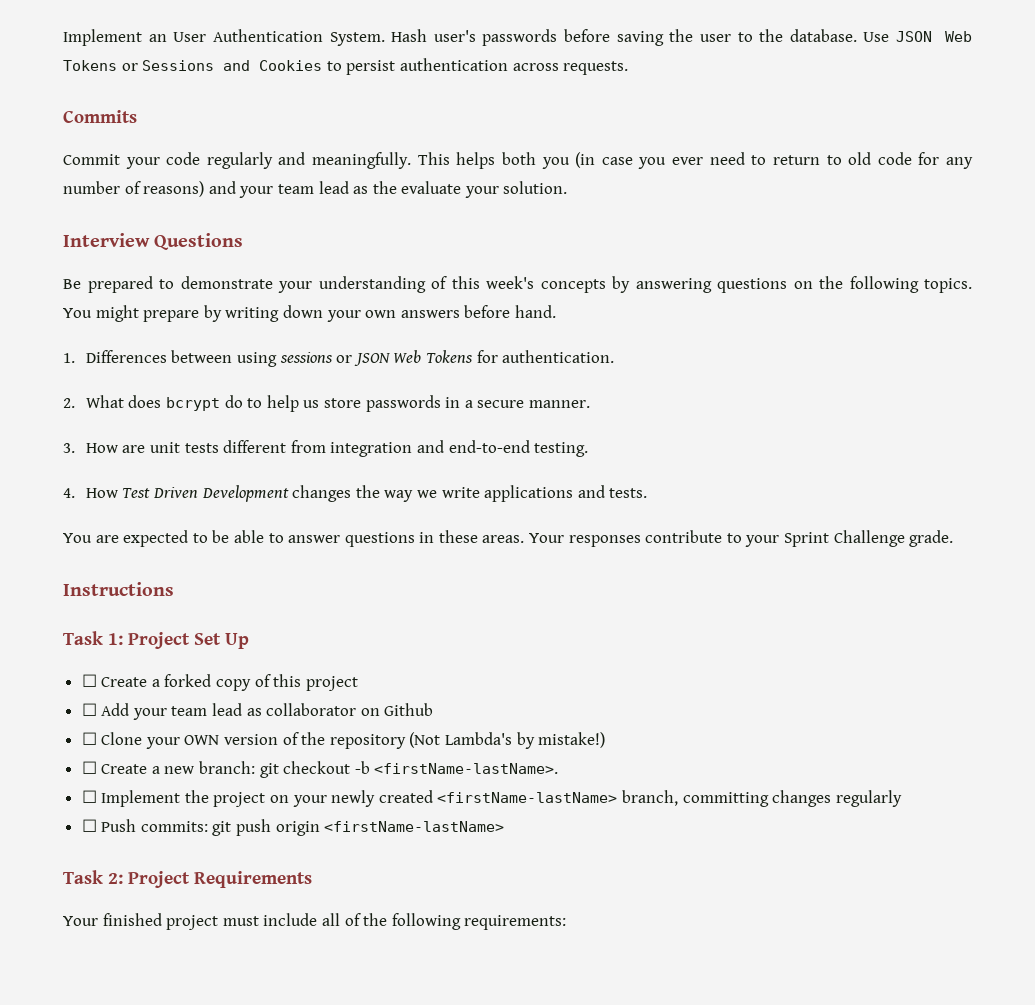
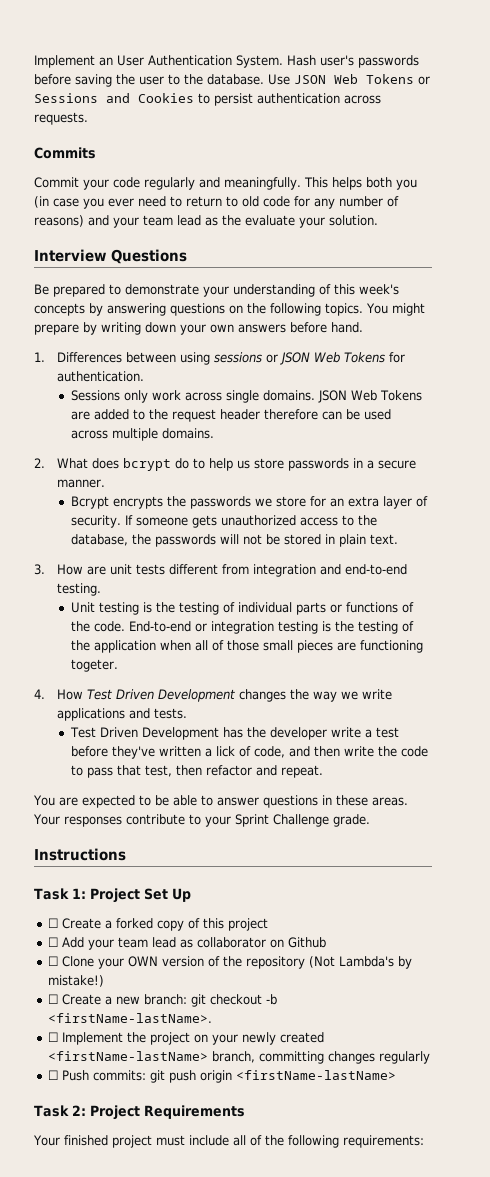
+ Sessions only work across single domains. JSON Web Tokens are added to the request header therefore can be used across multiple domains.
+ Bcrypt encrypts the passwords we store for an extra layer of security. If someone gets unauthorized access to the database, the passwords will not be stored in plain text.
+ Unit testing is the testing of individual parts or functions of the code. End-to-end or integration testing is the testing of the application when all of those small pieces are functioning togeter.
+ Test Driven Development has the developer write a test before they've written a lick of code, and then write the code to pass that test, then refactor and repeat.

